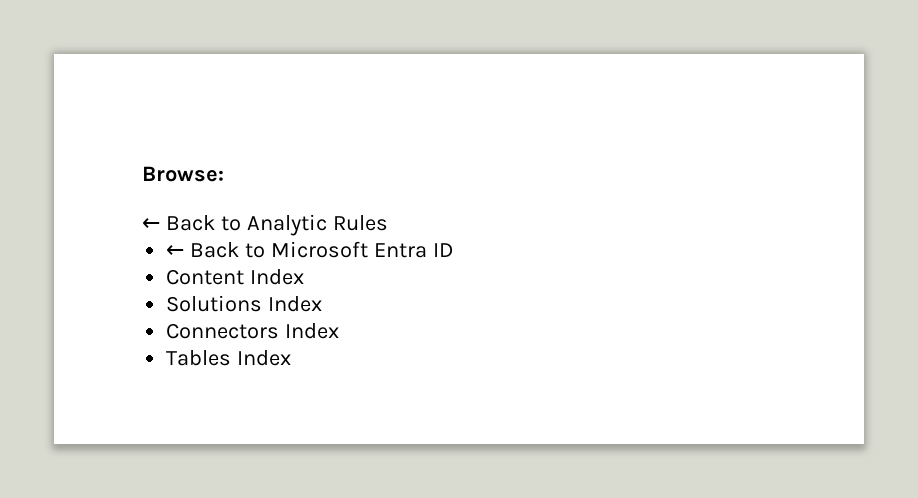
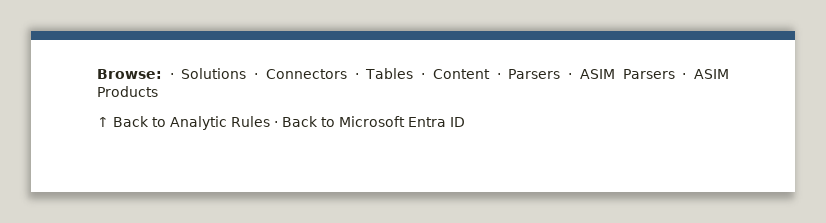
- Browse:
- ← Back to Analytic Rules
- ← Back to Microsoft Entra ID
+ Browse: · Solutions · Connectors · Tables · Content · Parsers · ASIM Parsers · ASIM Products
+ ↑ Back to Analytic Rules · Back to Microsoft Entra ID
- Content Index
- Solutions Index
- Connectors Index
- Tables Index

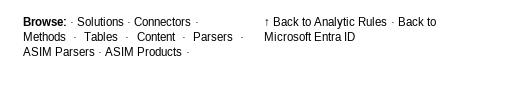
- Browse: · Solutions · Connectors · Tables · Content · Parsers · ASIM Parsers · ASIM Products
+ Browse: · Solutions · Connectors · Methods · Tables · Content · Parsers · ASIM Parsers · ASIM Products ·

